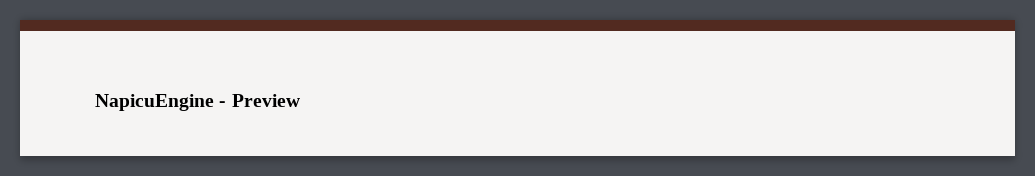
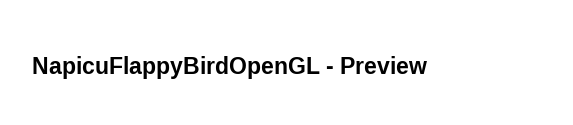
- NapicuEngine - Preview
+ NapicuFlappyBirdOpenGL - Preview

